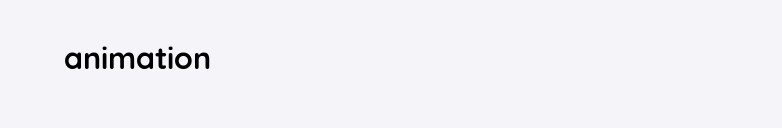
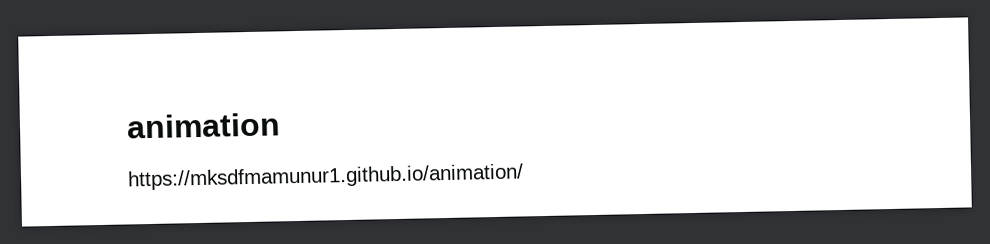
+ https://mksdfmamunur1.github.io/animation/

